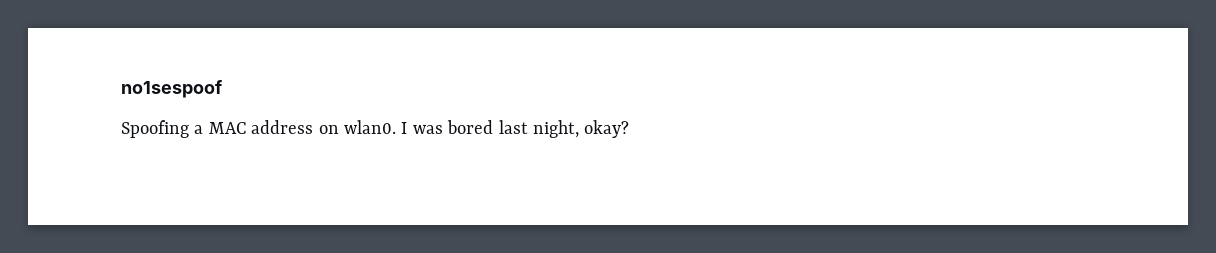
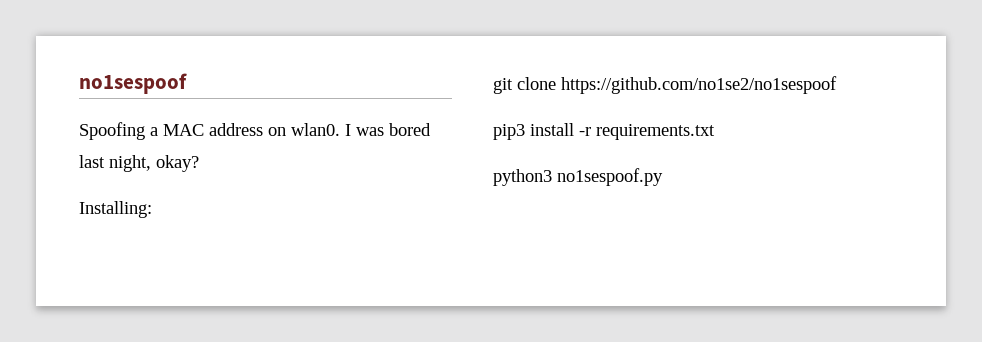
+ Installing:
+ git clone https://github.com/no1se2/no1sespoof
+ pip3 install -r requirements.txt
+ python3 no1sespoof.py

